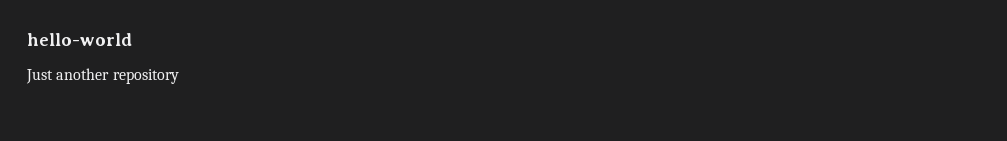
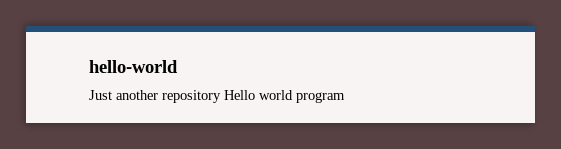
- Just another repository
+ Just another repository Hello world program

